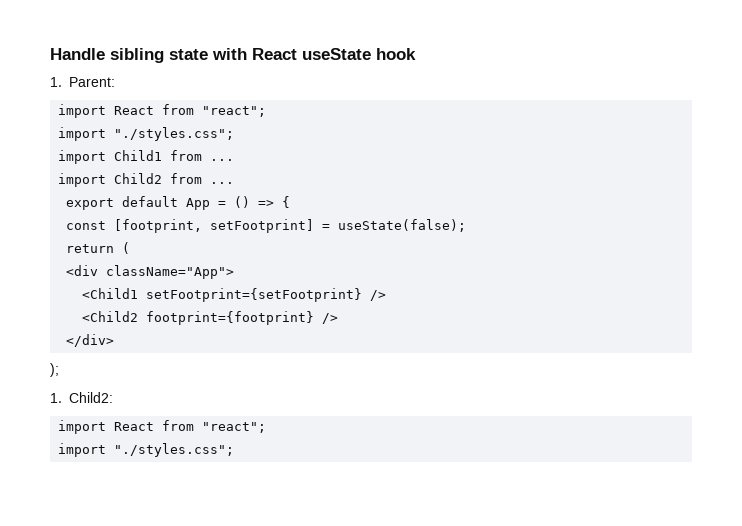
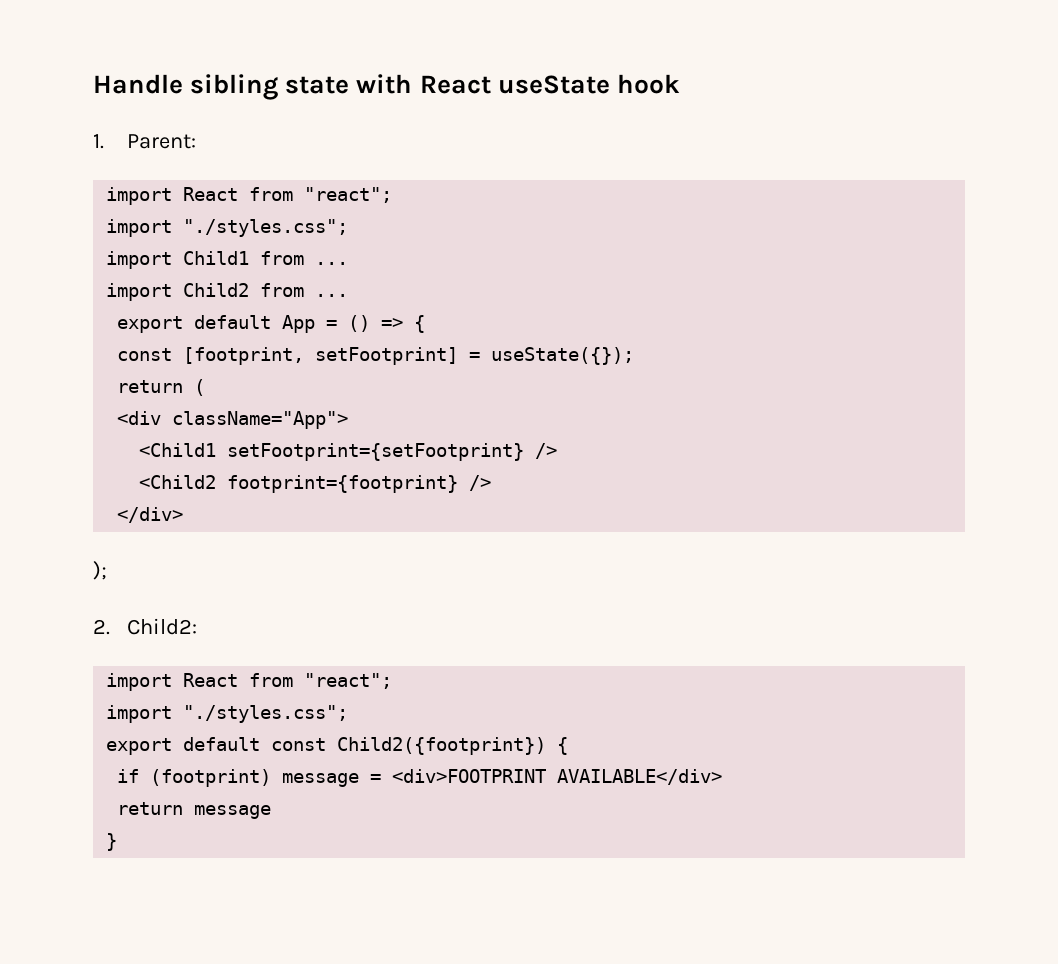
- const [footprint, setFootprint] = useState(false);
+ const [footprint, setFootprint] = useState({});
- 1. Child2:
+ 2. Child2:
+ export default const Child2({footprint}) {
+ if (footprint) message = <div>FOOTPRINT AVAILABLE</div>
+ return message
+ }

